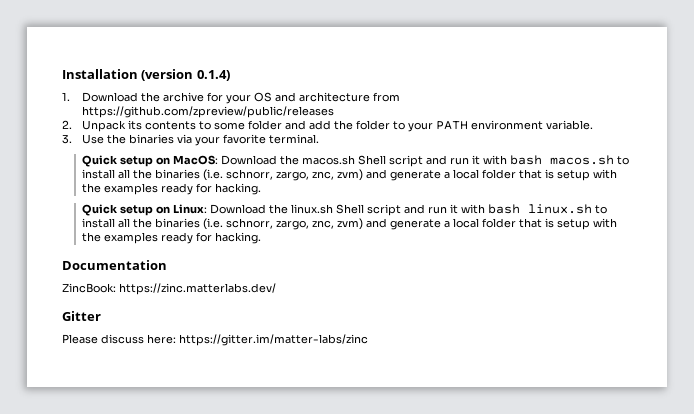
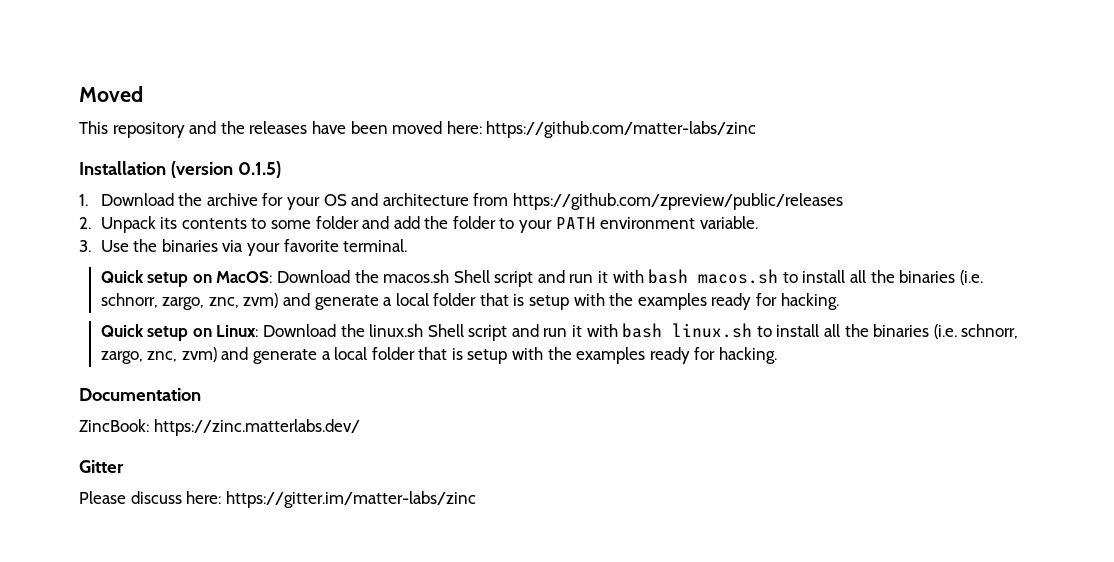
+ Moved
+ This repository and the releases have been moved here: https://github.com/matter-labs/zinc
- Installation (version 0.1.4)
+ Installation (version 0.1.5)

